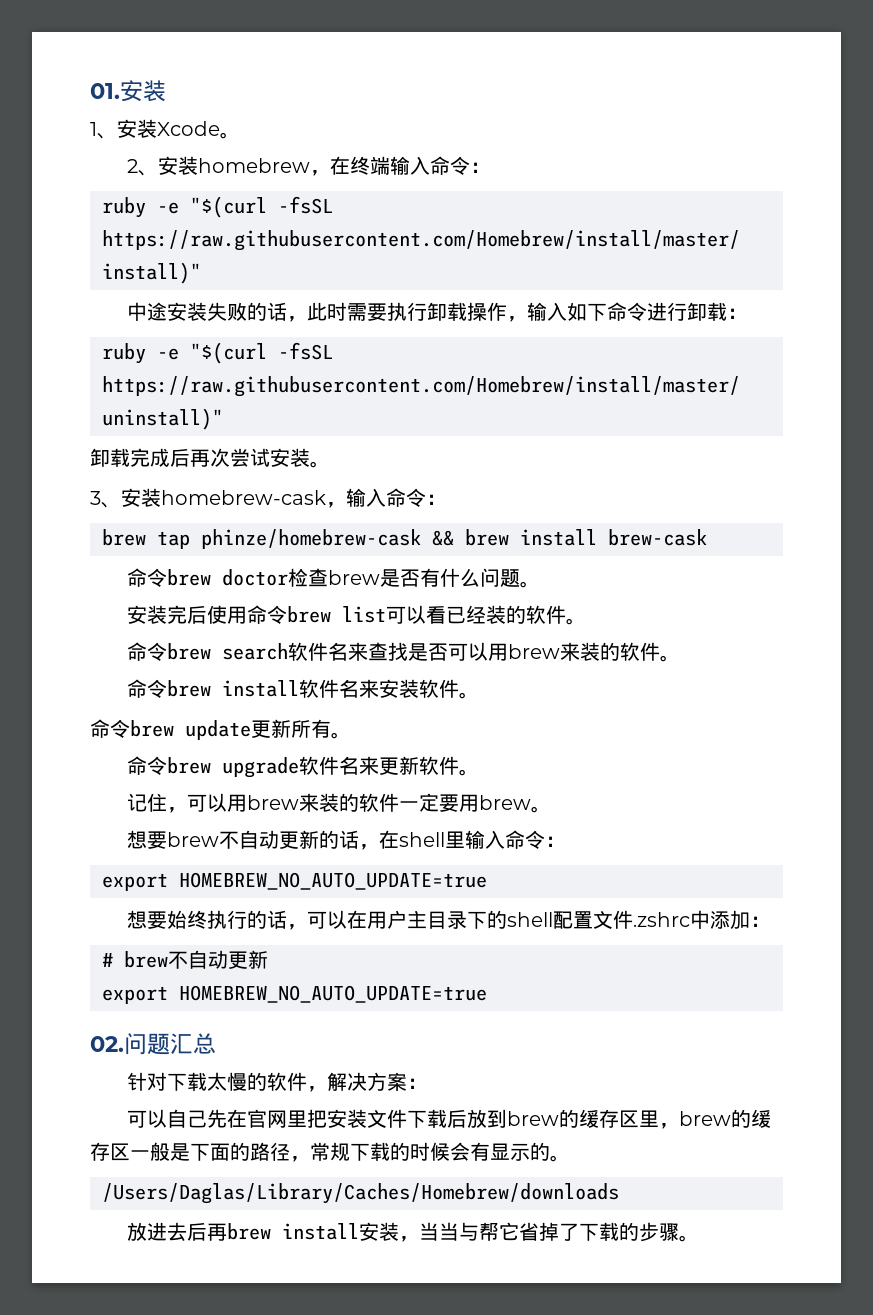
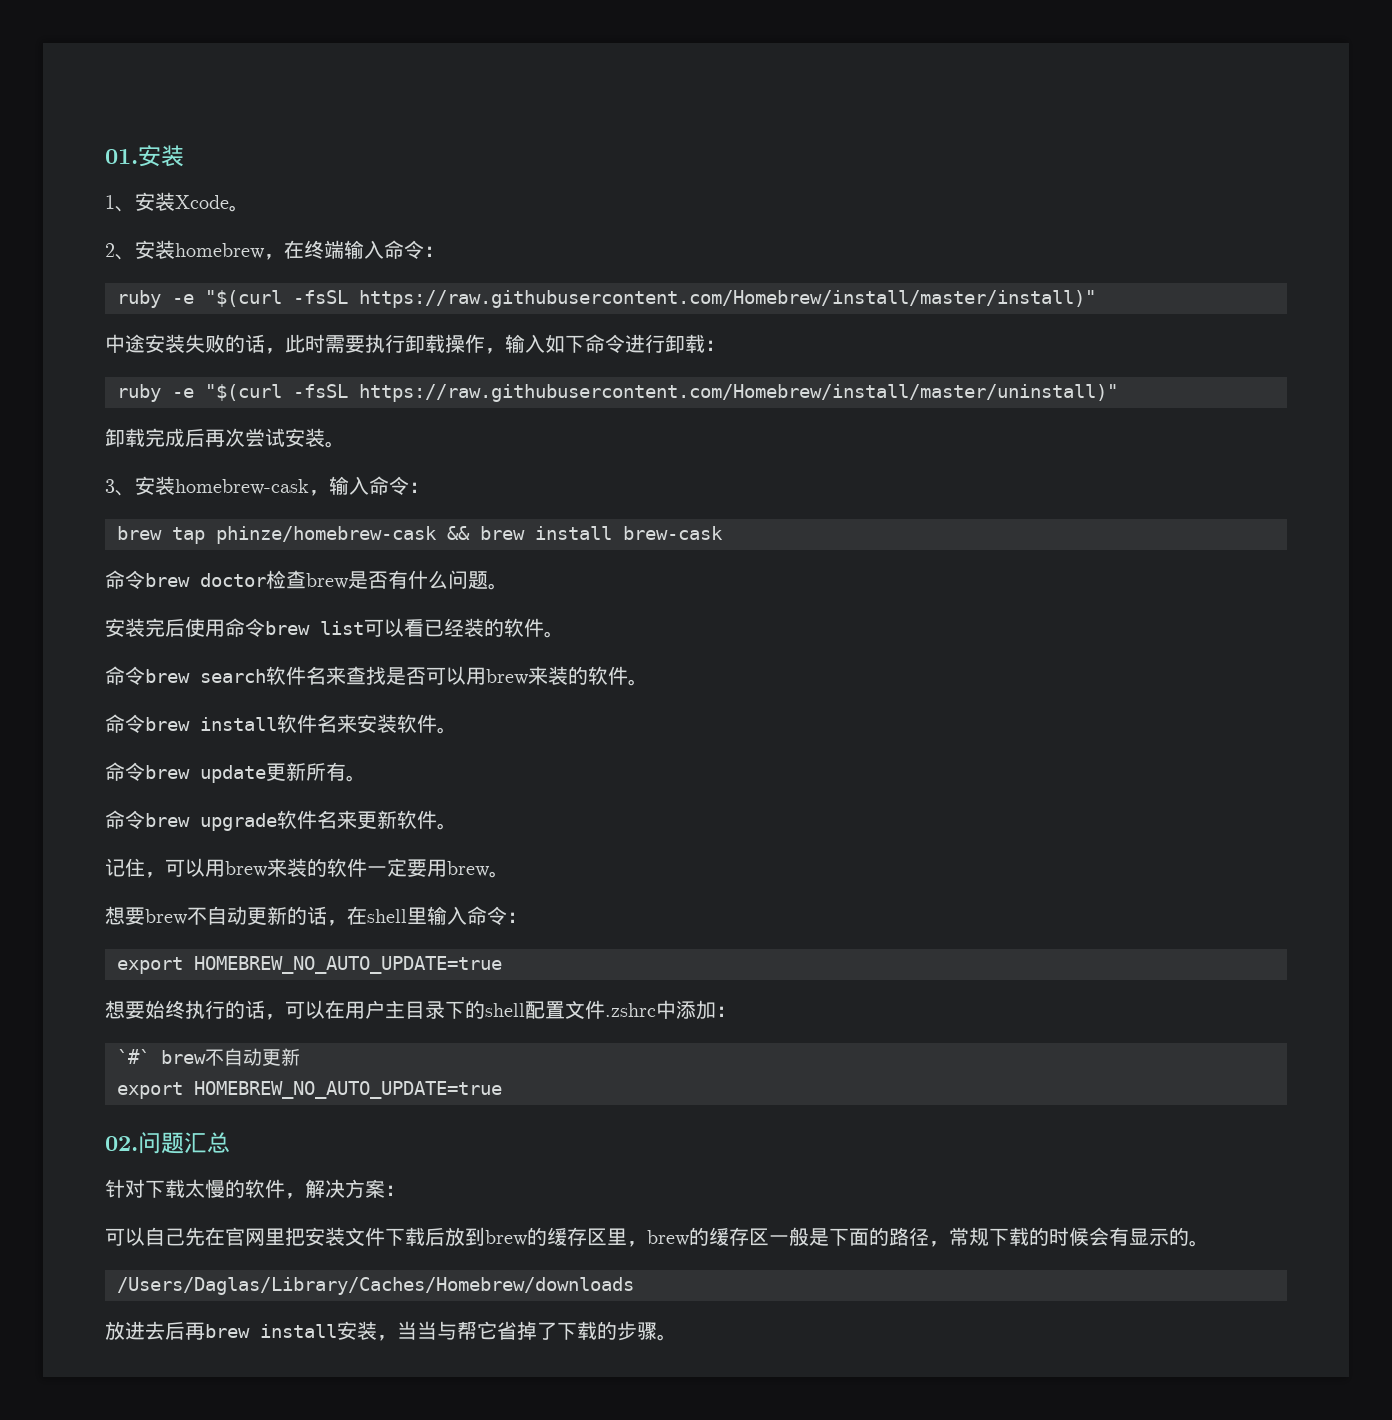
- # brew不自动更新
+ `#` brew不自动更新

